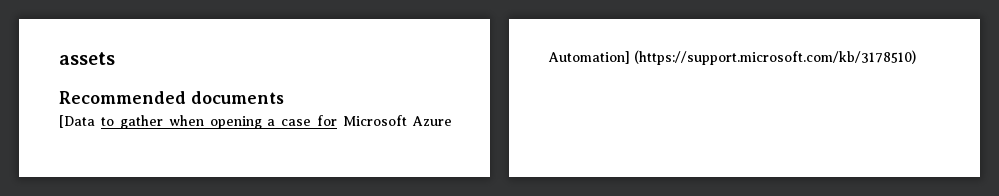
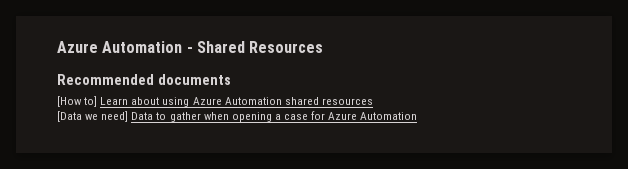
- assets
+ Azure Automation - Shared Resources
  Recommended documents
- [Data to gather when opening a case for Microsoft Azure Automation] (https://support.microsoft.com/kb/3178510)
+ [How to] Learn about using Azure Automation shared resources
+ [Data we need] Data to gather when opening a case for Azure Automation

